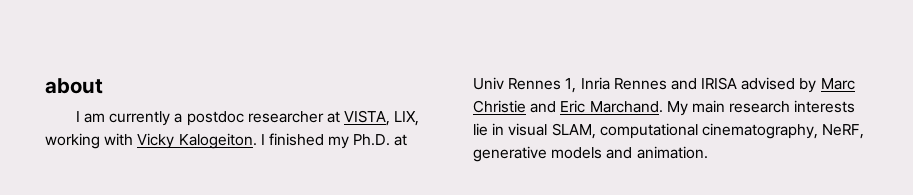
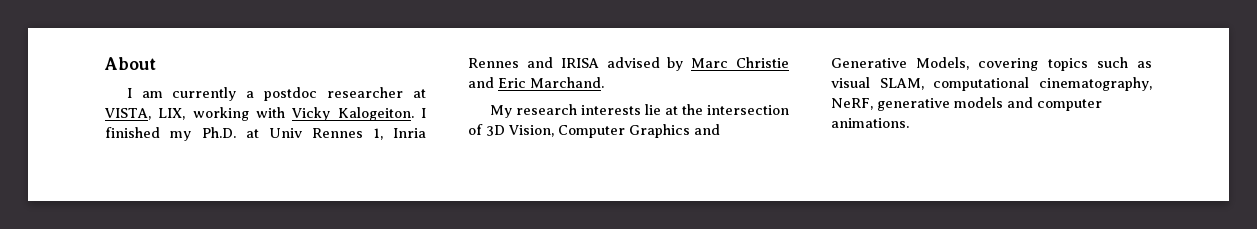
- about
+ About
- I finished my Ph.D. at Univ Rennes 1, Inria Rennes and IRISA advised by Marc Christie and Eric Marchand. My main research interests lie in visual SLAM, computational cinematography, NeRF, generative models and animation.
+ I finished my Ph.D. at Univ Rennes 1, Inria Rennes and IRISA advised by Marc Christie and Eric Marchand.
+ My research interests lie at the intersection of 3D Vision, Computer Graphics and Generative Models, covering topics such as visual SLAM, computational cinematography, NeRF, generative models and computer animations.

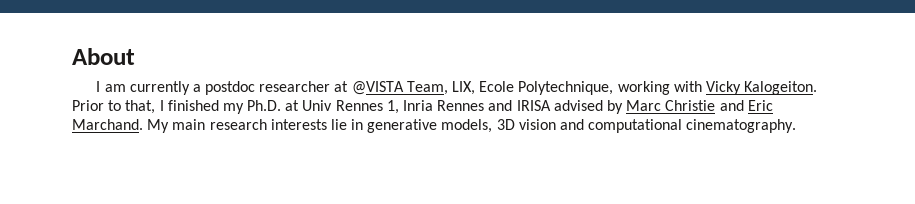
- I am currently a postdoc researcher at VISTA, LIX, working with Vicky Kalogeiton.
+ I am currently a postdoc researcher at @VISTA Team, LIX, Ecole Polytechnique, working with Vicky Kalogeiton.
- I finished my Ph.D. at Univ Rennes 1, Inria Rennes and IRISA advised by Marc Christie and Eric Marchand.
- My research interests lie at the intersection of 3D Vision, Computer Graphics and Generative Models, covering topics such as visual SLAM, computational cinematography, NeRF, generative models and computer animations.
+ Prior to that, I finished my Ph.D. at Univ Rennes 1, Inria Rennes and IRISA advised by Marc Christie and Eric Marchand. My main research interests lie in generative models, 3D vision and computational cinematography.

